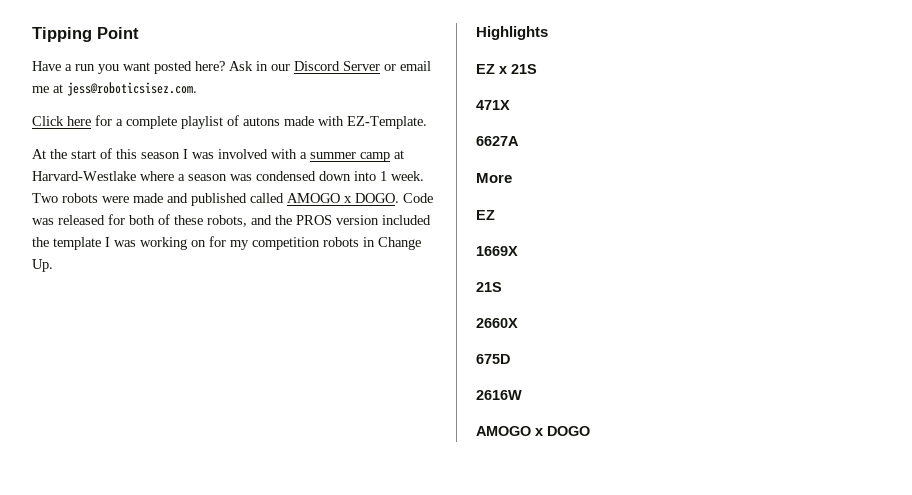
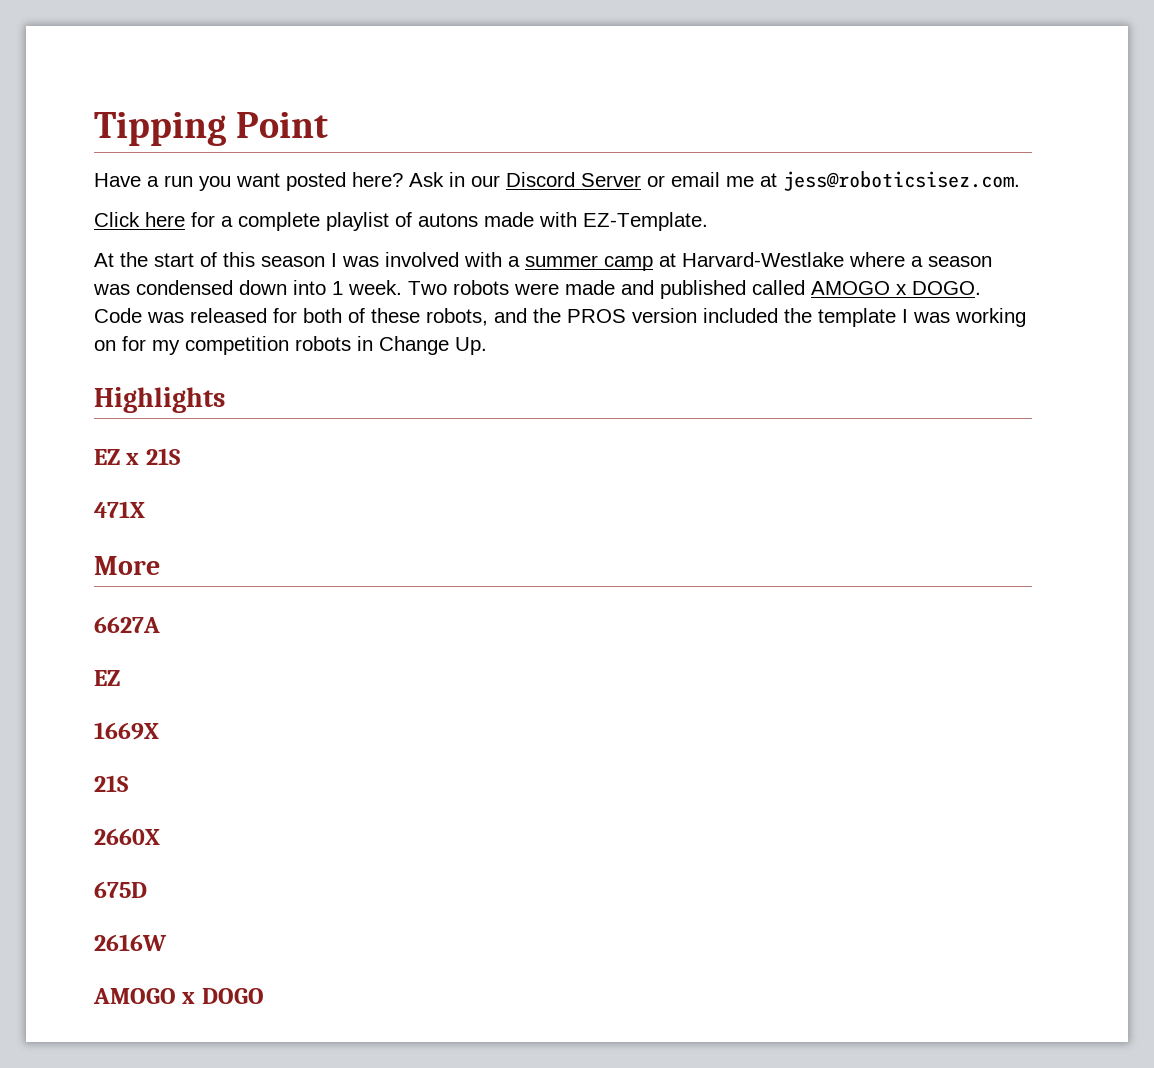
+ More
- More

